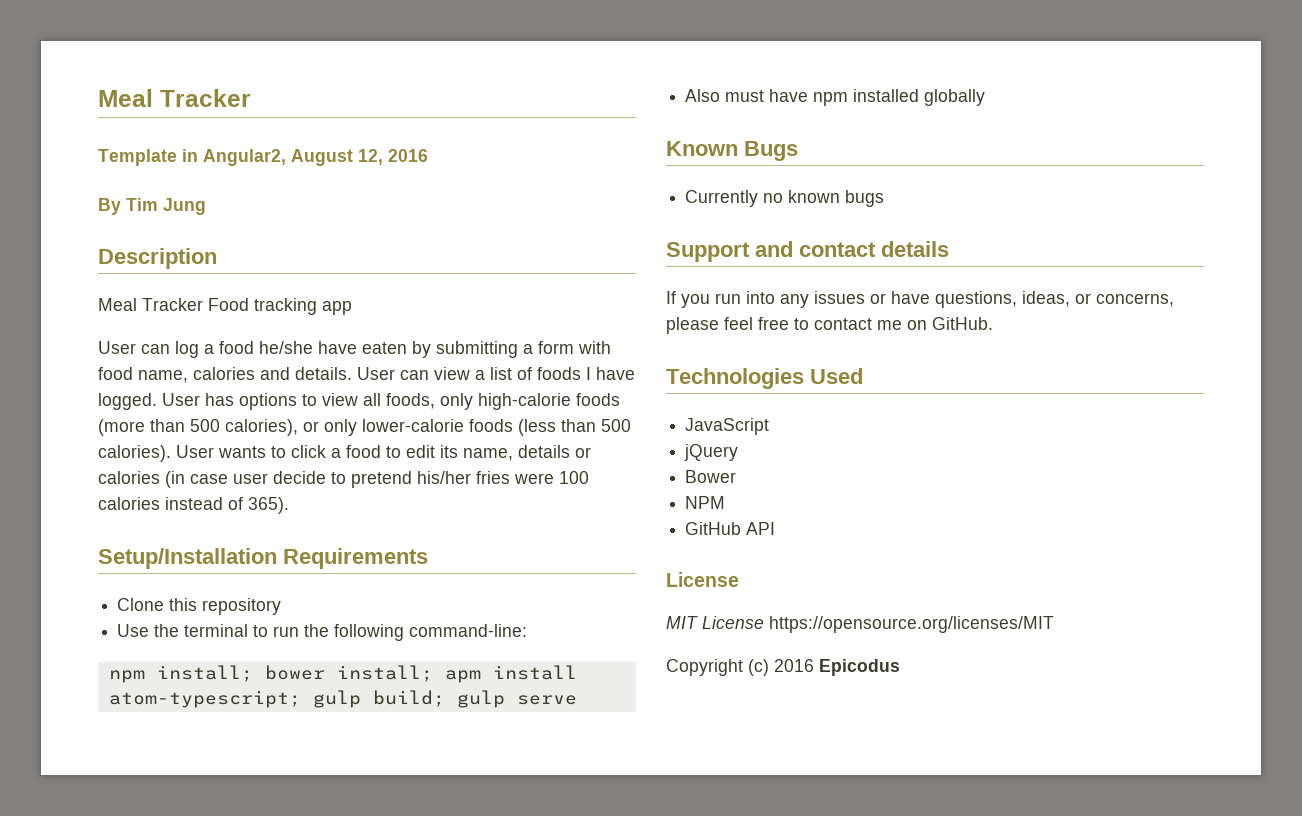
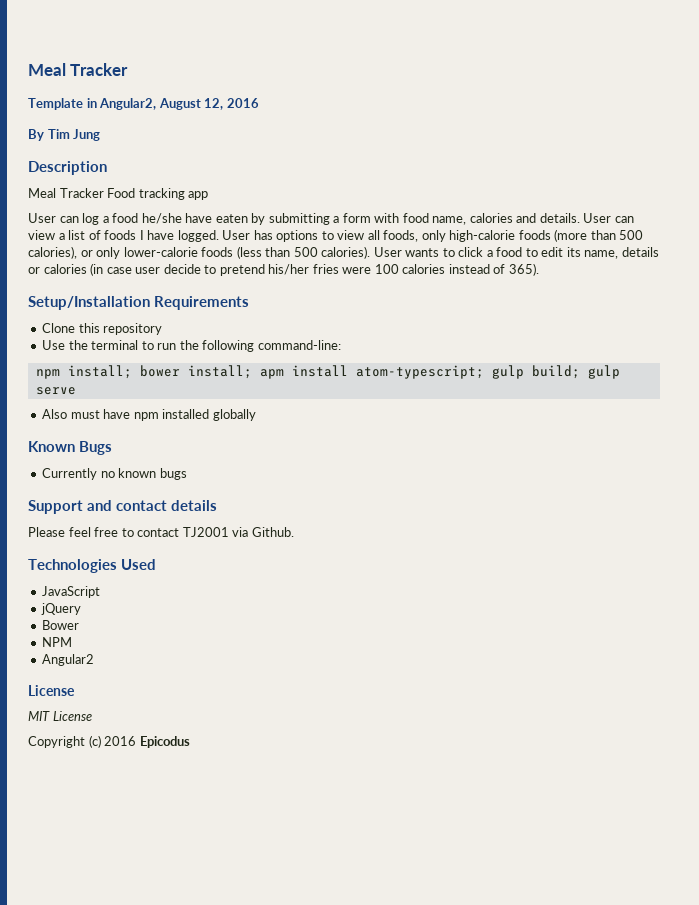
- If you run into any issues or have questions, ideas, or concerns, please feel free to contact me on GitHub.
+ Please feel free to contact TJ2001 via Github.
- GitHub API
+ Angular2
- MIT License https://opensource.org/licenses/MIT
+ MIT License

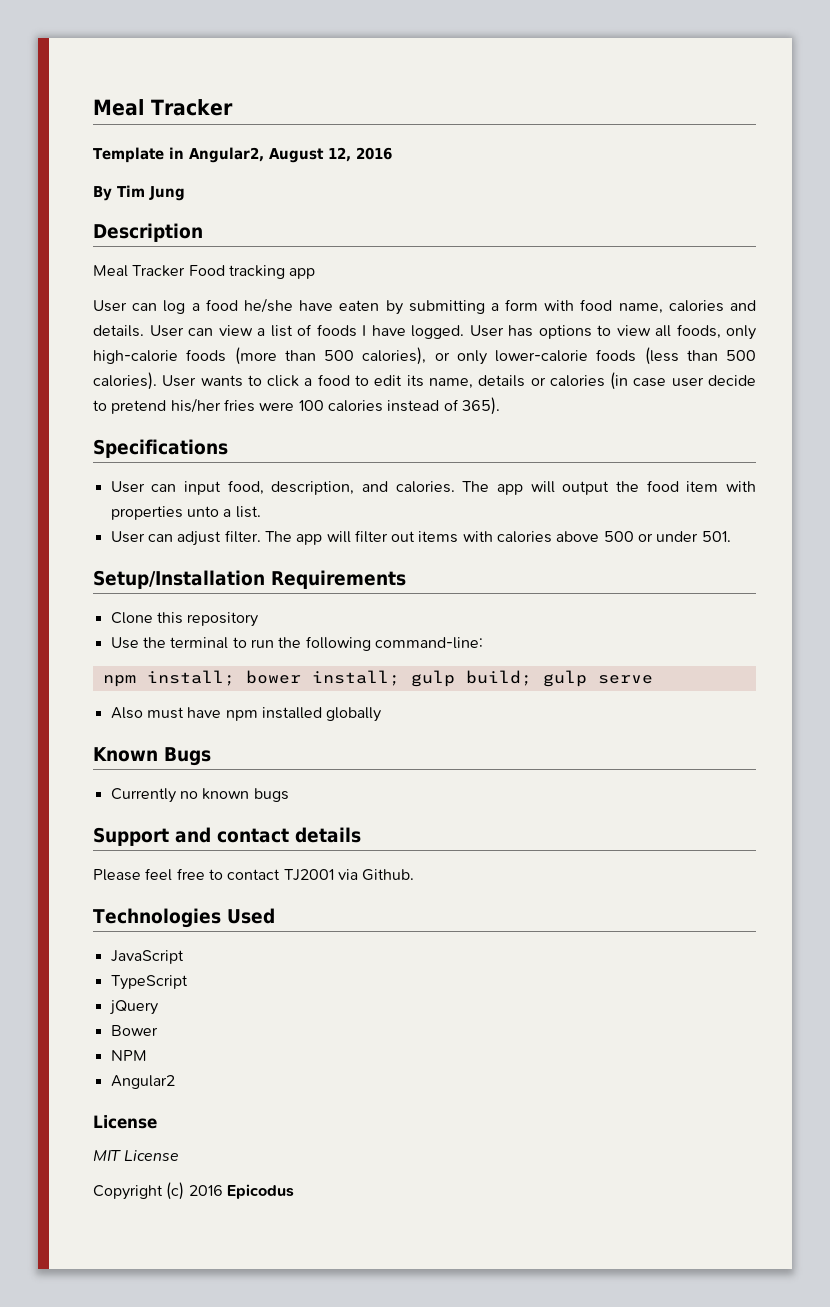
+ Specifications
+ User can input food, description, and calories. The app will output the food item with properties unto a list.
+ User can adjust filter. The app will filter out items with calories above 500 or under 501.
- npm install; bower install; apm install atom-typescript; gulp build; gulp serve
+ npm install; bower install; gulp build; gulp serve
+ TypeScript

